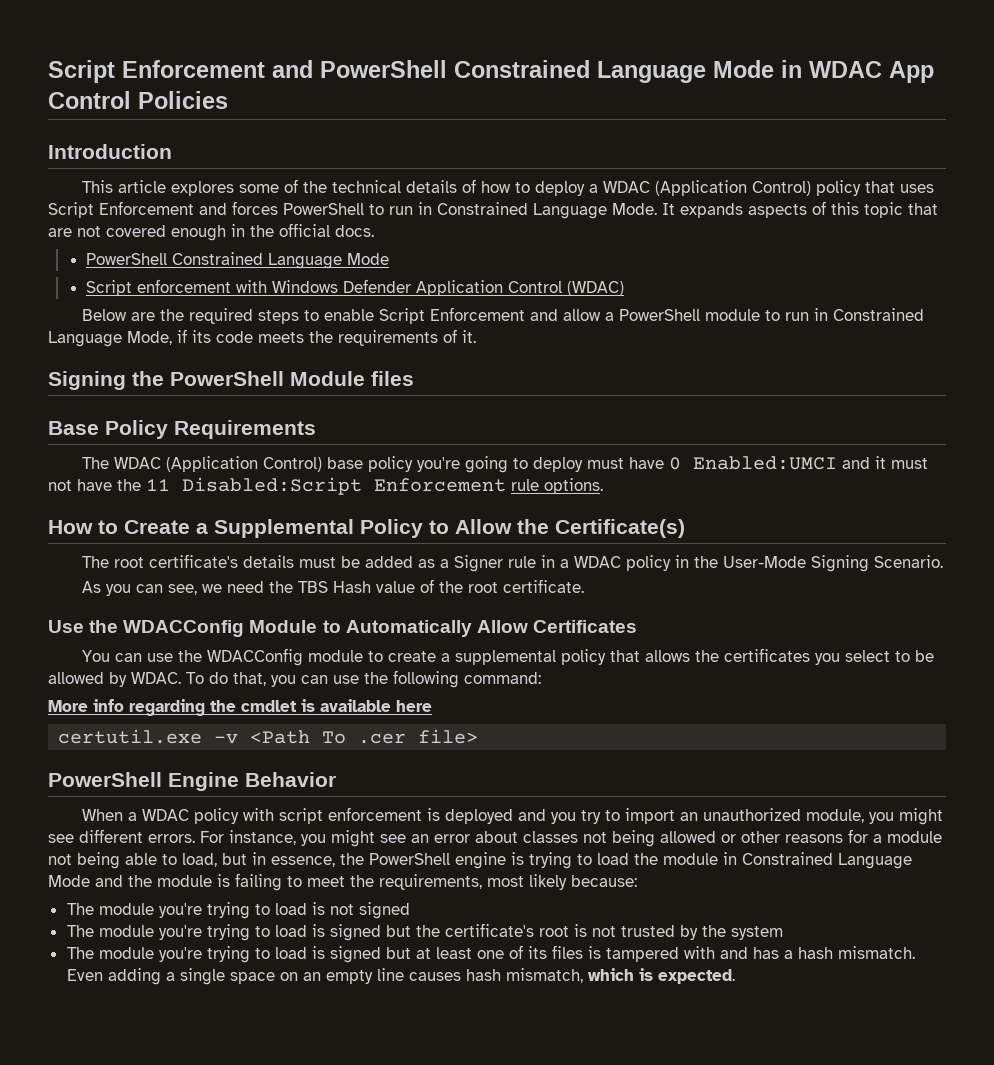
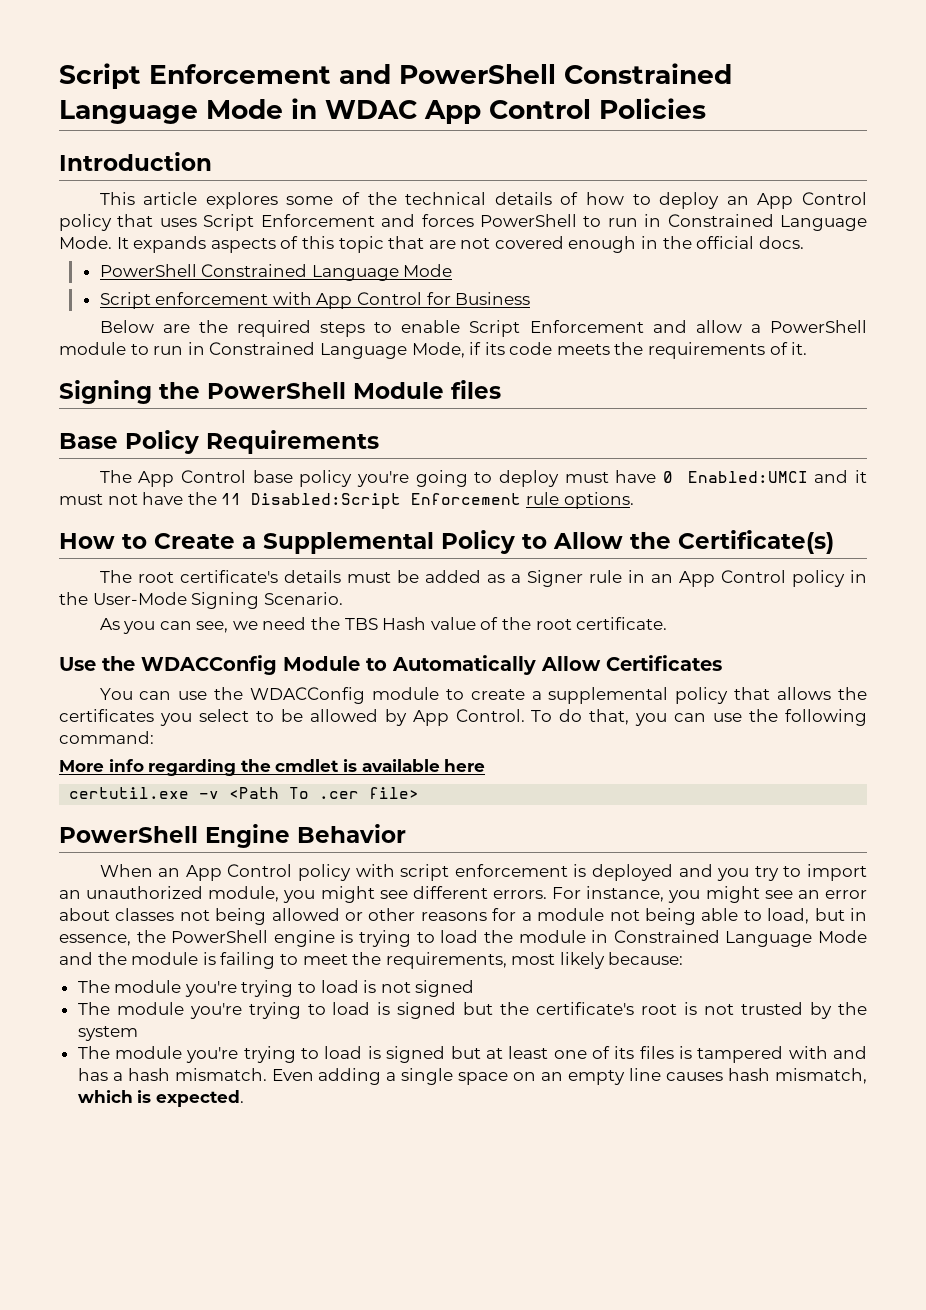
- This article explores some of the technical details of how to deploy a WDAC (Application Control) policy that uses Script Enforcement and forces PowerShell to run in Constrained Language Mode.
+ This article explores some of the technical details of how to deploy an App Control policy that uses Script Enforcement and forces PowerShell to run in Constrained Language Mode.
- Script enforcement with Windows Defender Application Control (WDAC)
+ Script enforcement with App Control for Business
- The WDAC (Application Control) base policy you're going to deploy must have 0 Enabled:UMCI and it must not have the 11 Disabled:Script Enforcement rule options.
+ The App Control base policy you're going to deploy must have 0 Enabled:UMCI and it must not have the 11 Disabled:Script Enforcement rule options.
- The root certificate's details must be added as a Signer rule in a WDAC policy in the User-Mode Signing Scenario.
+ The root certificate's details must be added as a Signer rule in an App Control policy in the User-Mode Signing Scenario.
- You can use the WDACConfig module to create a supplemental policy that allows the certificates you select to be allowed by WDAC.
+ You can use the WDACConfig module to create a supplemental policy that allows the certificates you select to be allowed by App Control.
- When a WDAC policy with script enforcement is deployed and you try to import an unauthorized module, you might see different errors.
+ When an App Control policy with script enforcement is deployed and you try to import an unauthorized module, you might see different errors.

